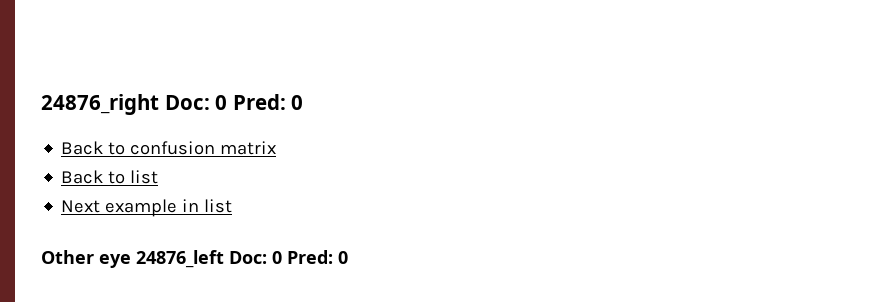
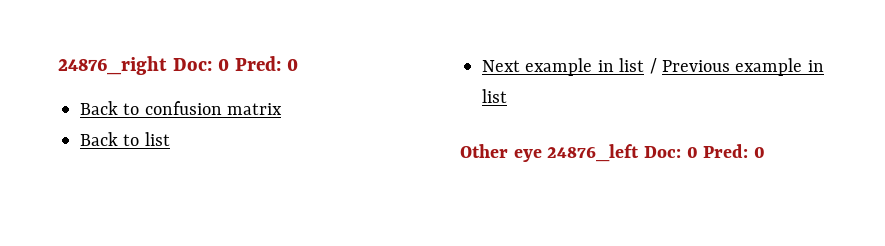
- Next example in list
+ Next example in list / Previous example in list

